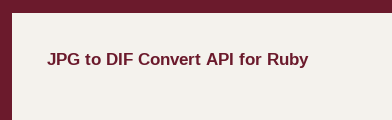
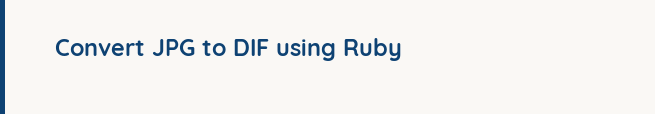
- JPG to DIF Convert API for Ruby
+ Convert JPG to DIF using Ruby

